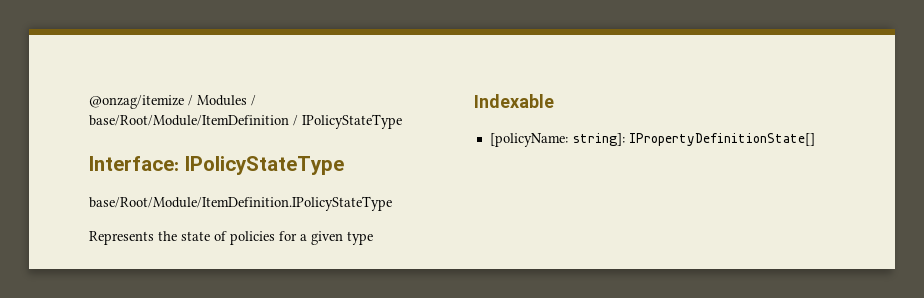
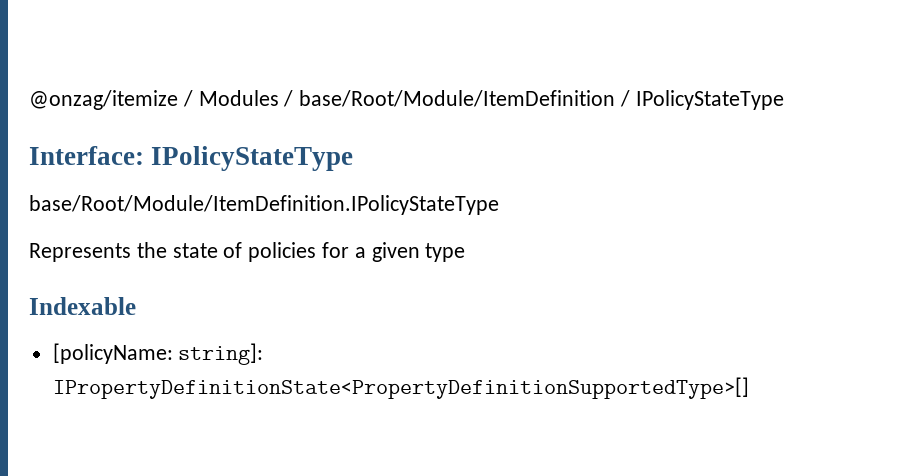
- [policyName: string]: IPropertyDefinitionState[]
+ [policyName: string]: IPropertyDefinitionState<PropertyDefinitionSupportedType>[]

